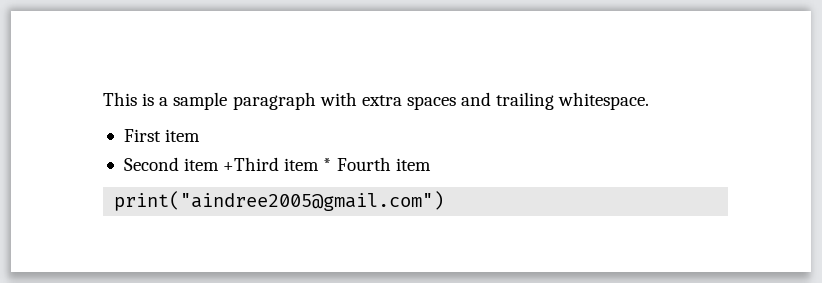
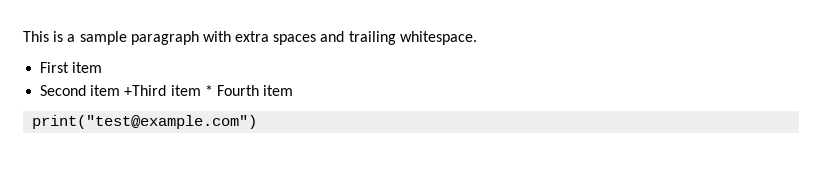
- print("aindree2005@gmail.com")
+ print("test@example.com")

